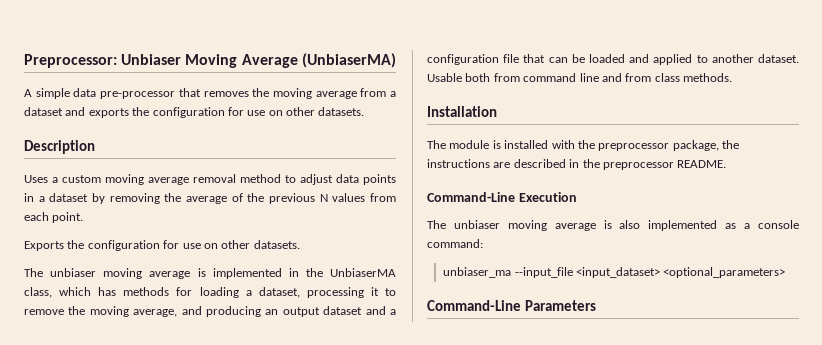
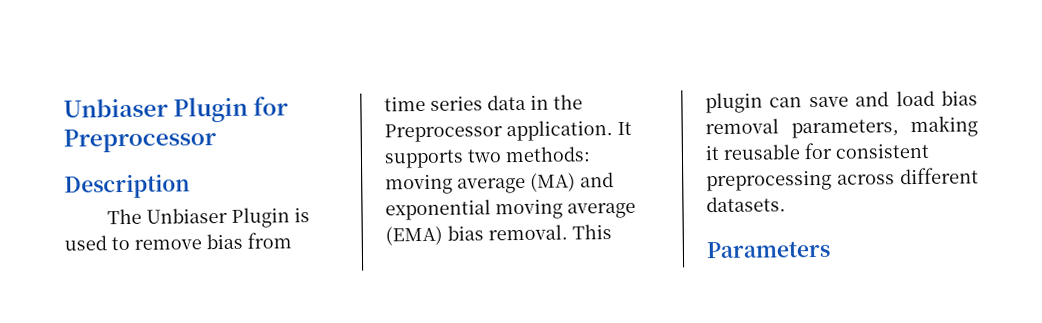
- Preprocessor: Unbiaser Moving Average (UnbiaserMA)
- A simple data pre-processor that removes the moving average from a dataset and exports the configuration for use on other datasets.
+ Unbiaser Plugin for Preprocessor
  Description
- Uses a custom moving average removal method to adjust data points in a dataset by removing the average of the previous N values from each point.
- Exports the configuration for use on other datasets.
- The unbiaser moving average is implemented in the UnbiaserMA class, which has methods for loading a dataset, processing it to remove the moving average, and producing an output dataset and a configuration file that can be loaded and applied to another dataset. Usable both from command line and from class methods.
- Installation
- The module is installed with the preprocessor package, the instructions are described in the preprocessor README.
- Command-Line Execution
- The unbiaser moving average is also implemented as a console command:
- unbiaser_ma --input_file <input_dataset> <optional_parameters>
- Command-Line Parameters
+ The Unbiaser Plugin is used to remove bias from time series data in the Preprocessor application. It supports two methods: moving average (MA) and exponential moving average (EMA) bias removal. This plugin can save and load bias removal parameters, making it reusable for consistent preprocessing across different datasets.
+ Parameters

